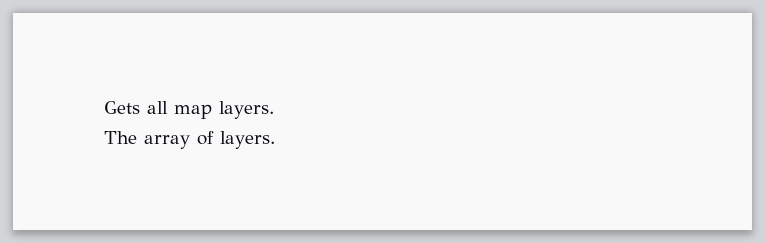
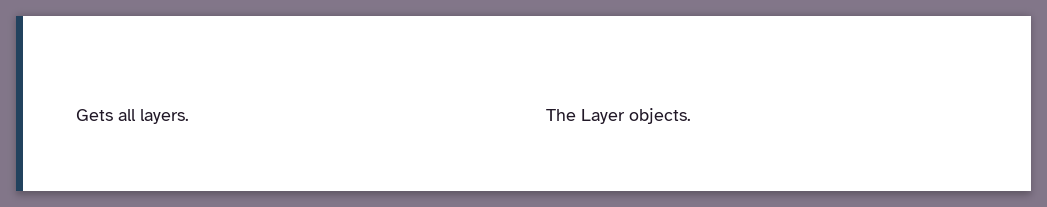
- Gets all map layers.
+ Gets all layers.
- The array of layers.
+ The Layer objects.

